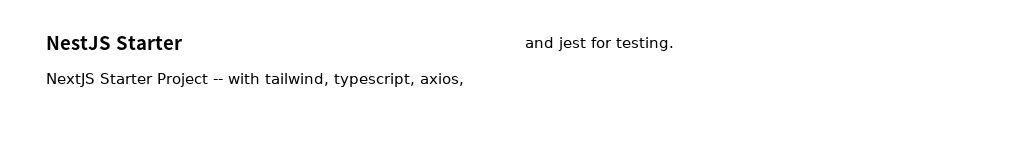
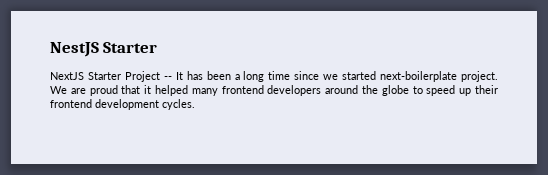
- NextJS Starter Project -- with tailwind, typescript, axios, and jest for testing.
+ NextJS Starter Project -- It has been a long time since we started next-boilerplate project. We are proud that it helped many frontend developers around the globe to speed up their frontend development cycles.

